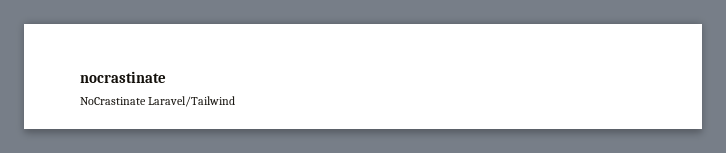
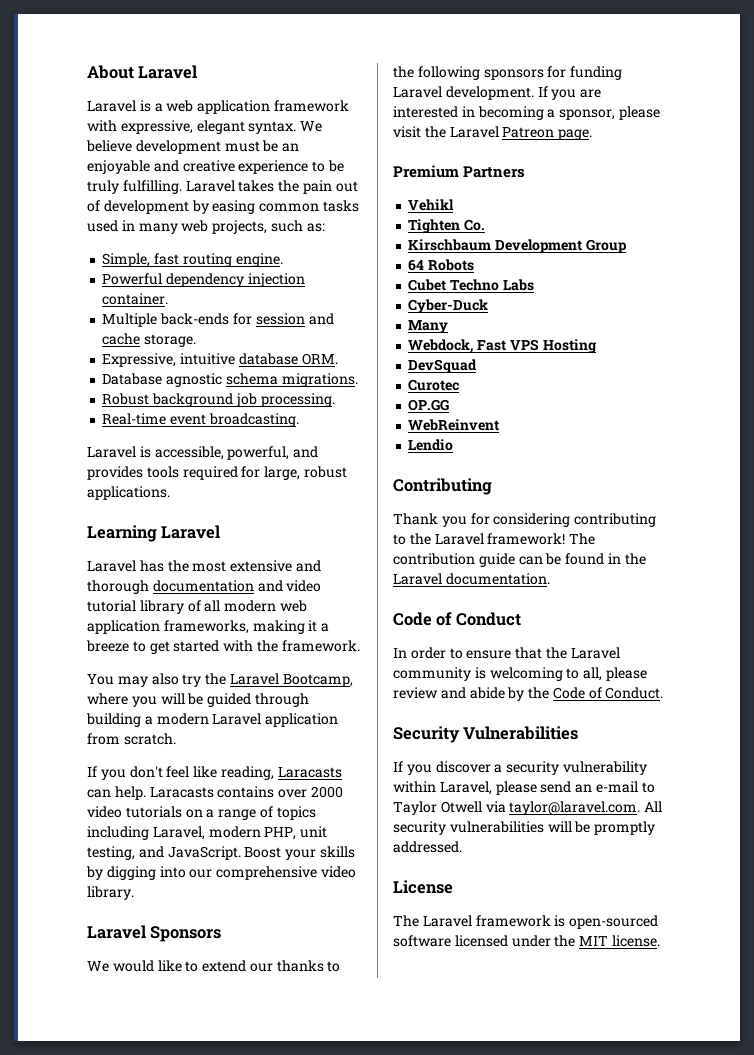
- nocrastinate
- NoCrastinate Laravel/Tailwind
+ About Laravel
+ Laravel is a web application framework with expressive, elegant syntax. We believe development must be an enjoyable and creative experience to be truly fulfilling. Laravel takes the pain out of development by easing common tasks used in many web projects, such as:
+ Simple, fast routing engine.
+ Powerful dependency injection container.
+ Multiple back-ends for session and cache storage.
+ Expressive, intuitive database ORM.
+ Database agnostic schema migrations.
+ Robust background job processing.
+ Real-time event broadcasting.
+ Laravel is accessible, powerful, and provides tools required for large, robust applications.
+ Learning Laravel
+ Laravel has the most extensive and thorough documentation and video tutorial library of all modern web application frameworks, making it a breeze to get started with the framework.
+ You may also try the Laravel Bootcamp, where you will be guided through building a modern Laravel application from scratch.
+ If you don't feel like reading, Laracasts can help. Laracasts contains over 2000 video tutorials on a range of topics including Laravel, modern PHP, unit testing, and JavaScript. Boost your skills by digging into our comprehensive video library.
+ Laravel Sponsors
+ We would like to extend our thanks to the following sponsors for funding Laravel development. If you are interested in becoming a sponsor, please visit the Laravel Patreon page.
+ Premium Partners
+ Vehikl
+ Tighten Co.
+ Kirschbaum Development Group
+ 64 Robots
+ Cubet Techno Labs
+ Cyber-Duck
+ Many
+ Webdock, Fast VPS Hosting
+ DevSquad
+ Curotec
+ OP.GG
+ WebReinvent
+ Lendio
+ Contributing
+ Thank you for considering contributing to the Laravel framework! The contribution guide can be found in the Laravel documentation.
+ Code of Conduct
+ In order to ensure that the Laravel community is welcoming to all, please review and abide by the Code of Conduct.
+ Security Vulnerabilities
+ If you discover a security vulnerability within Laravel, please send an e-mail to Taylor Otwell via taylor@laravel.com. All security vulnerabilities will be promptly addressed.
+ License
+ The Laravel framework is open-sourced software licensed under the MIT license.

